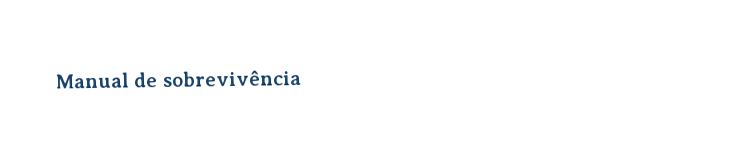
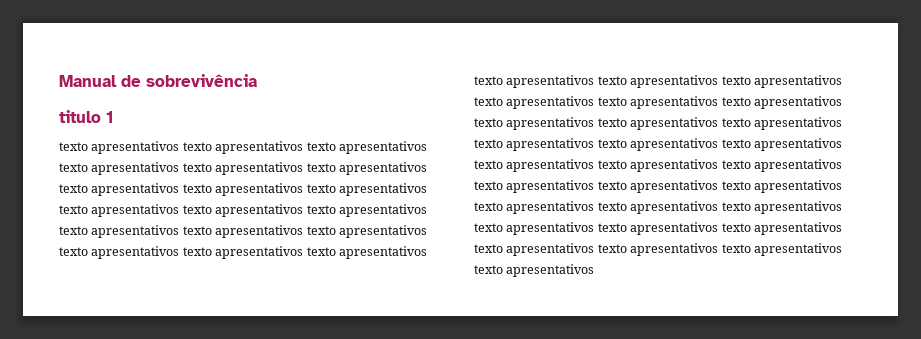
+ titulo 1
+ texto apresentativos texto apresentativos texto apresentativos texto apresentativos texto apresentativos texto apresentativos texto apresentativos texto apresentativos texto apresentativos texto apresentativos texto apresentativos texto apresentativos texto apresentativos texto apresentativos texto apresentativos texto apresentativos texto apresentativos texto apresentativos texto apresentativos texto apresentativos texto apresentativos texto apresentativos texto apresentativos texto apresentativos texto apresentativos texto apresentativos texto apresentativos texto apresentativos texto apresentativos texto apresentativos texto apresentativos texto apresentativos texto apresentativos texto apresentativos texto apresentativos texto apresentativos texto apresentativos texto apresentativos texto apresentativos texto apresentativos texto apresentativos texto apresentativos texto apresentativos texto apresentativos texto apresentativos texto apresentativos

